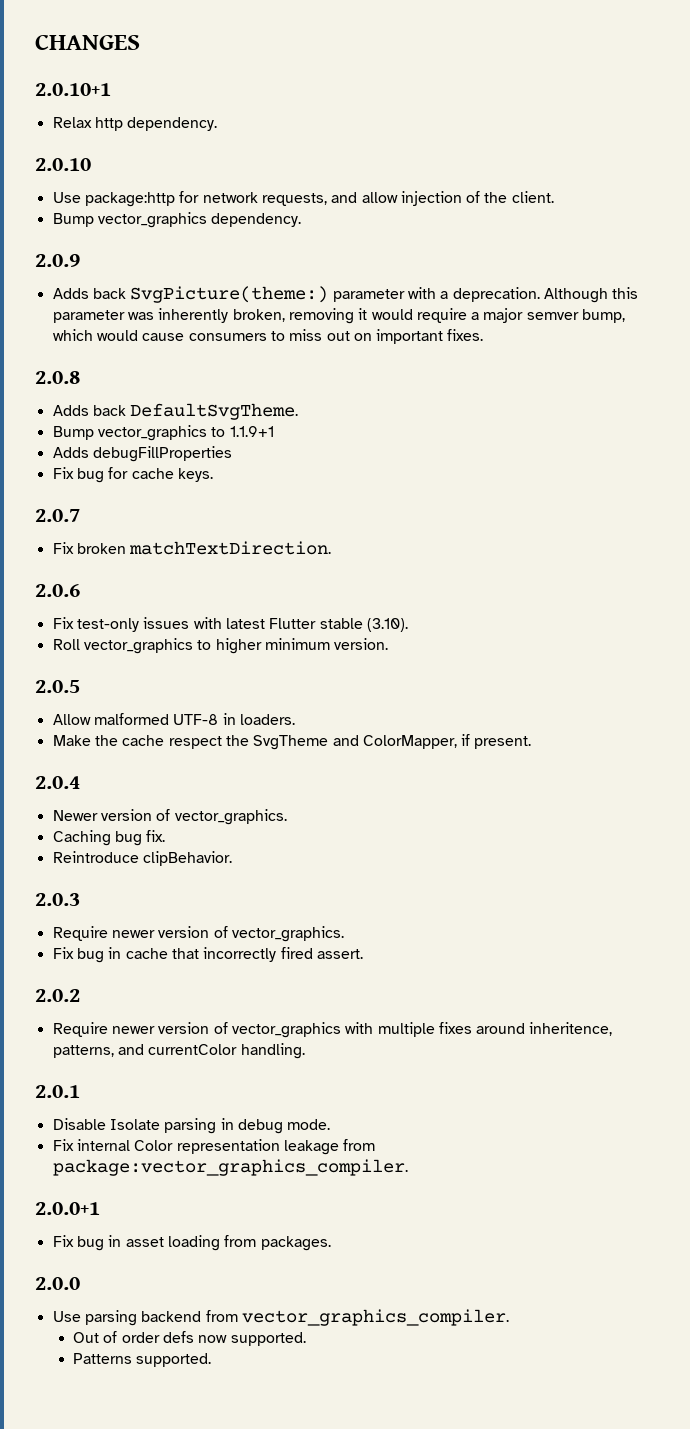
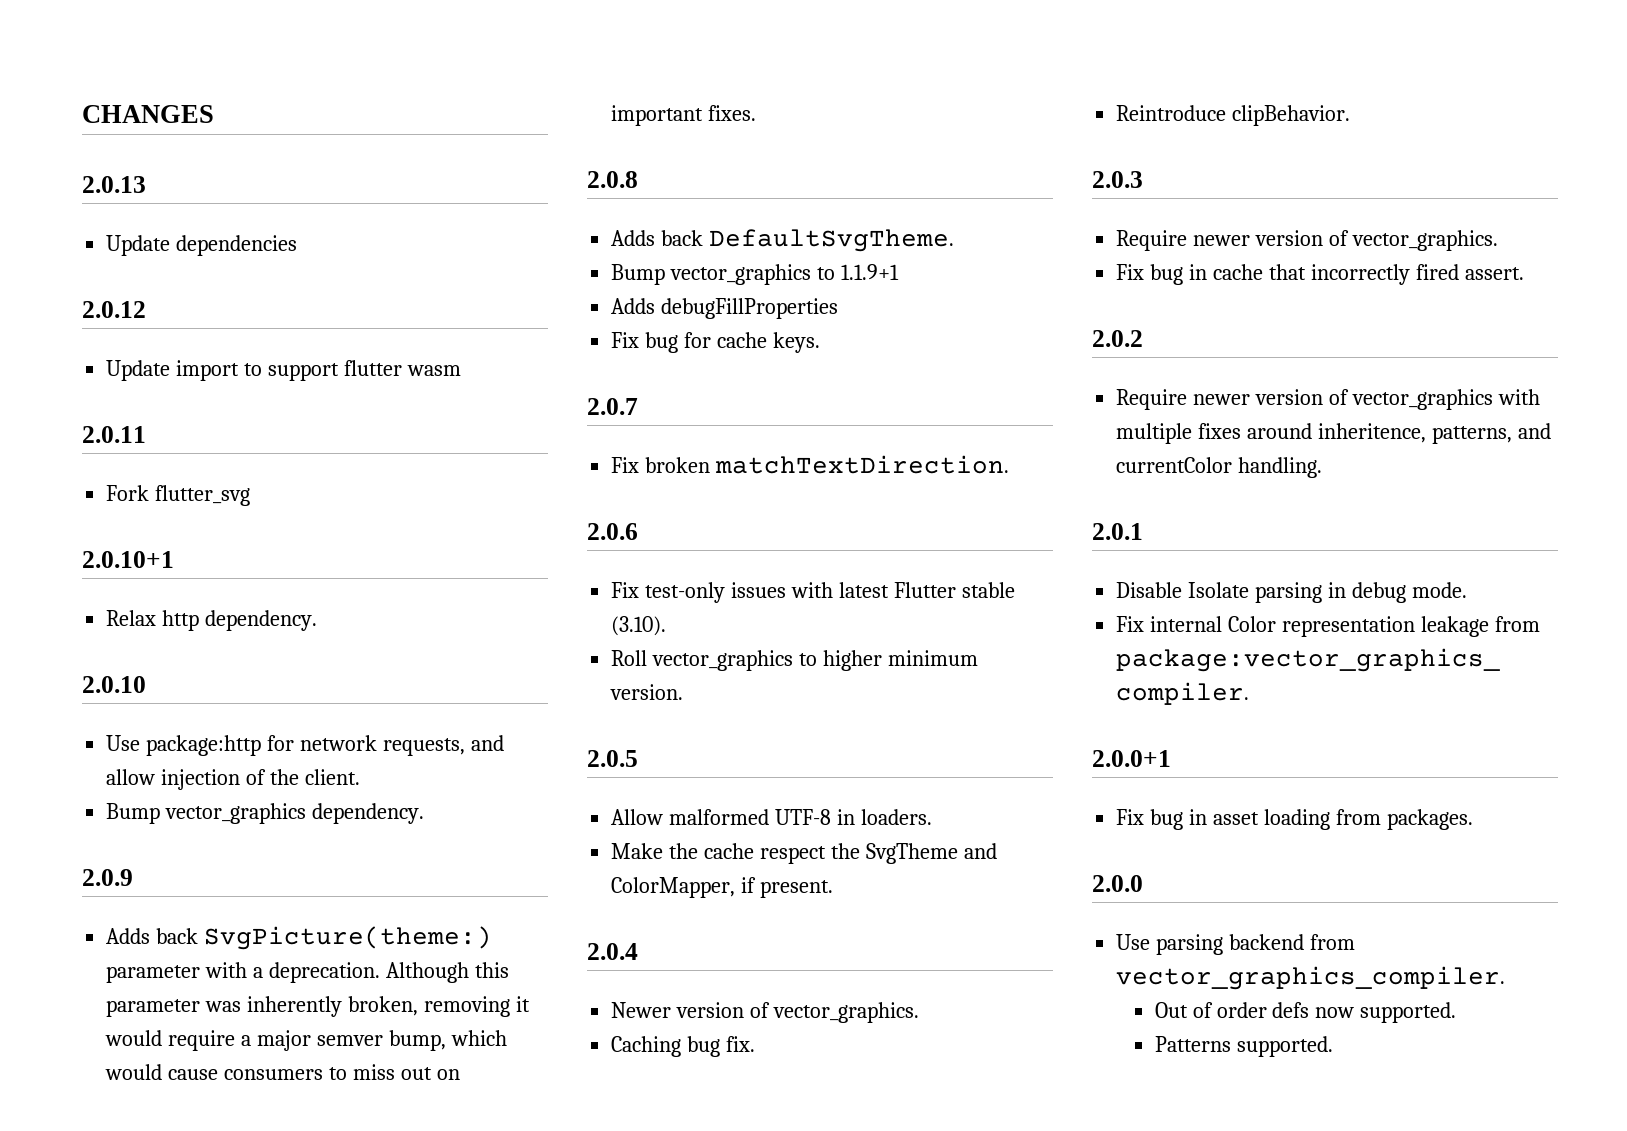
+ 2.0.13
+ Update dependencies
+ 2.0.12
+ Update import to support flutter wasm
+ 2.0.11
+ Fork flutter_svg

